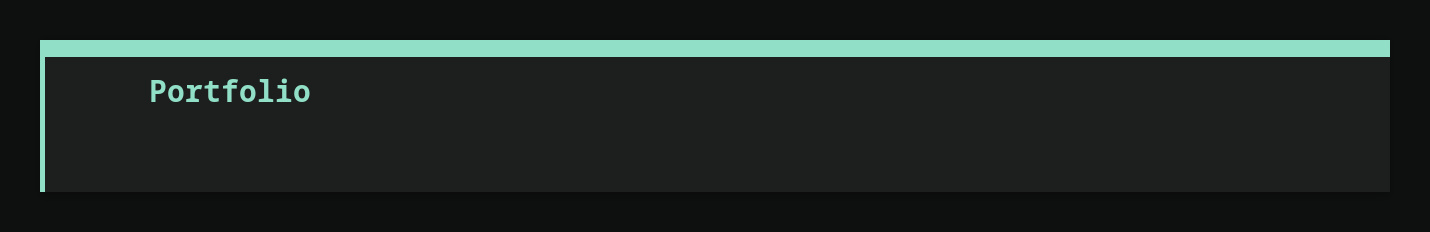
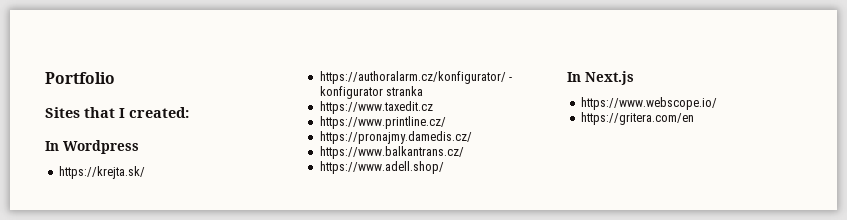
+ Sites that I created:
+ In Wordpress
+ https://krejta.sk/
+ https://authoralarm.cz/konfigurator/ - konfigurator stranka
+ https://www.taxedit.cz
+ https://www.printline.cz/
+ https://pronajmy.damedis.cz/
+ https://www.balkantrans.cz/
+ https://www.adell.shop/
+ In Next.js
+ https://www.webscope.io/
+ https://gritera.com/en

